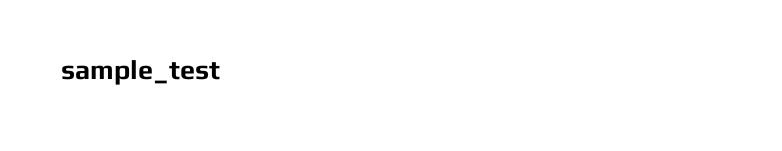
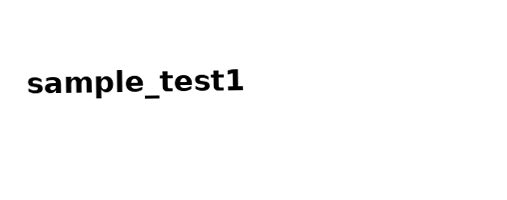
- sample_test
+ sample_test1

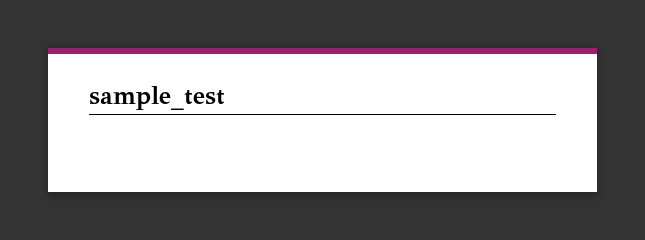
- sample_test1
+ sample_test

